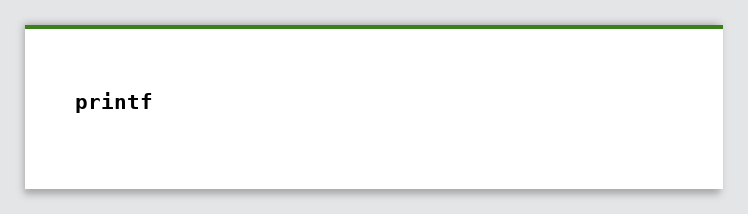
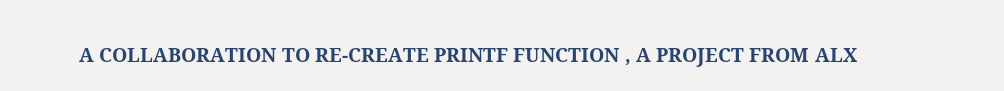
- printf
+ A COLLABORATION TO RE-CREATE PRINTF FUNCTION , A PROJECT FROM ALX

